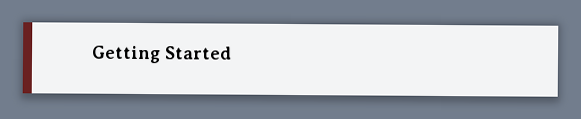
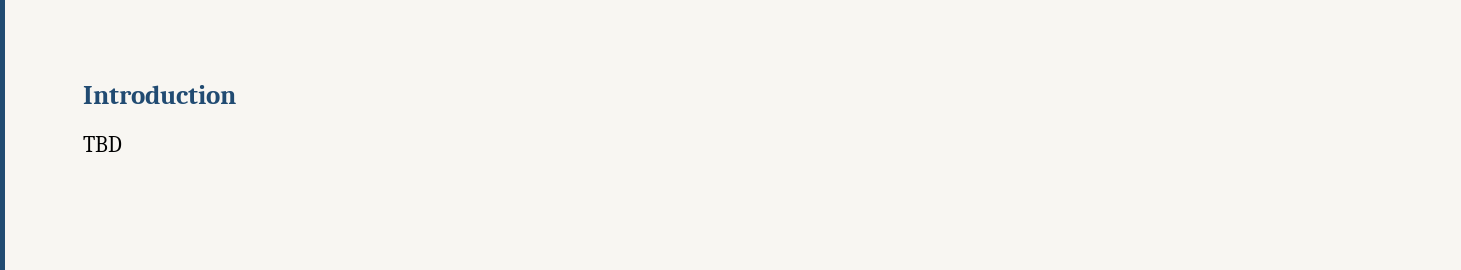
- Getting Started
+ Introduction
+ TBD

